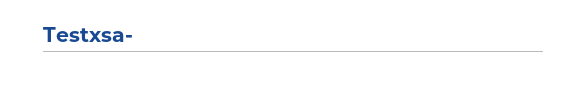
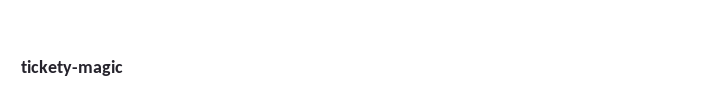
- Testxsa-
+ tickety-magic

